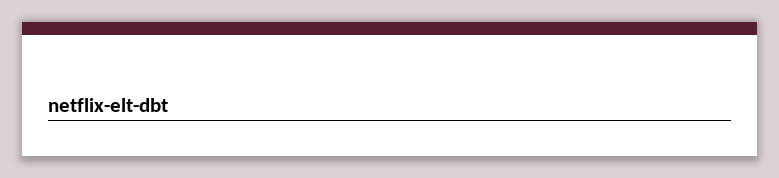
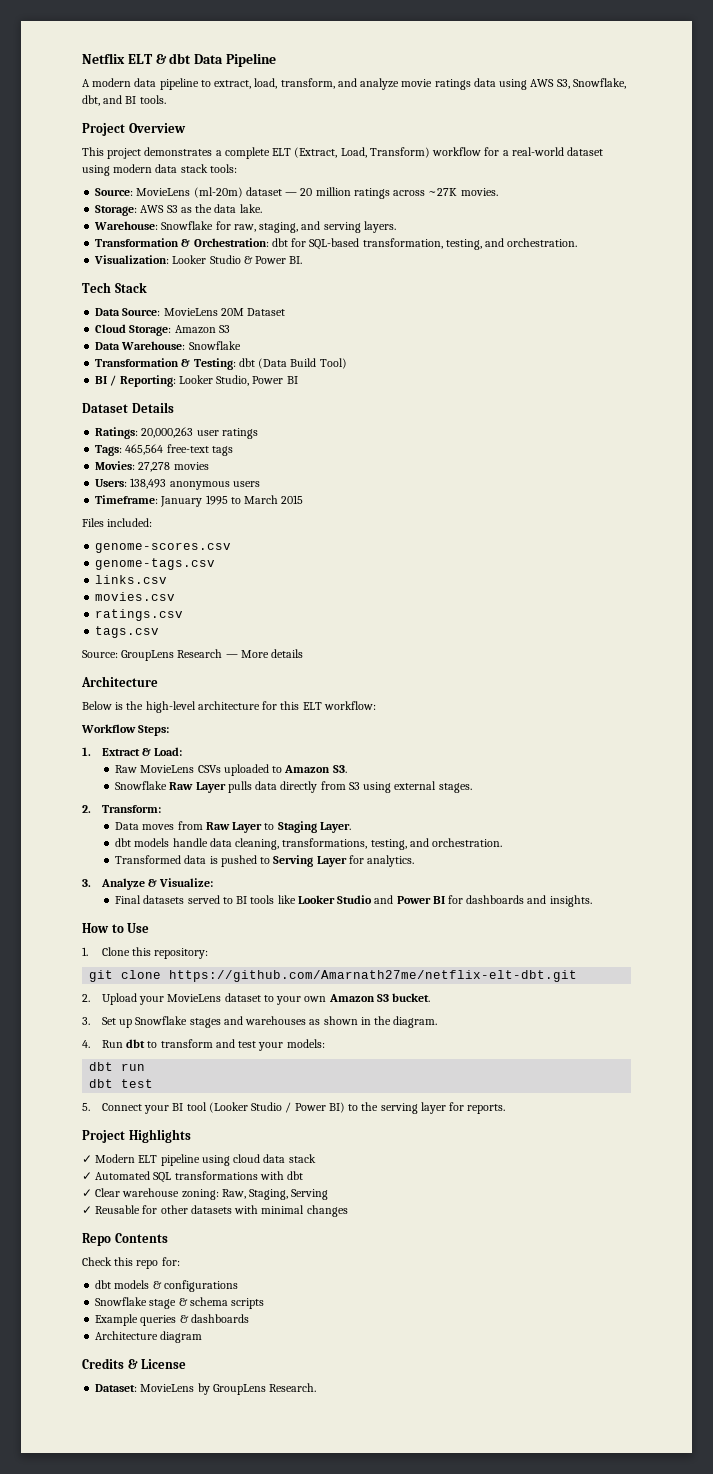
- netflix-elt-dbt
+ Netflix ELT & dbt Data Pipeline
+ A modern data pipeline to extract, load, transform, and analyze movie ratings data using AWS S3, Snowflake, dbt, and BI tools.
+ Project Overview
+ This project demonstrates a complete ELT (Extract, Load, Transform) workflow for a real-world dataset using modern data stack tools:
+ Source: MovieLens (ml-20m) dataset — 20 million ratings across ~27K movies.
+ Storage: AWS S3 as the data lake.
+ Warehouse: Snowflake for raw, staging, and serving layers.
+ Transformation & Orchestration: dbt for SQL-based transformation, testing, and orchestration.
+ Visualization: Looker Studio & Power BI.
+ Tech Stack
+ Data Source: MovieLens 20M Dataset
+ Cloud Storage: Amazon S3
+ Data Warehouse: Snowflake
+ Transformation & Testing: dbt (Data Build Tool)
+ BI / Reporting: Looker Studio, Power BI
+ Dataset Details
+ Ratings: 20,000,263 user ratings
+ Tags: 465,564 free-text tags
+ Movies: 27,278 movies
+ Users: 138,493 anonymous users
+ Timeframe: January 1995 to March 2015
+ Files included:
+ genome-scores.csv
+ genome-tags.csv
+ links.csv
+ movies.csv
+ ratings.csv
+ tags.csv
+ Source: GroupLens Research — More details
+ Architecture
+ Below is the high-level architecture for this ELT workflow:
+ Workflow Steps:
+ 1. Extract & Load:
+ Raw MovieLens CSVs uploaded to Amazon S3.
+ Snowflake Raw Layer pulls data directly from S3 using external stages.
+ 2. Transform:
+ Data moves from Raw Layer to Staging Layer.
+ dbt models handle data cleaning, transformations, testing, and orchestration.
+ Transformed data is pushed to Serving Layer for analytics.
+ 3. Analyze & Visualize:
+ Final datasets served to BI tools like Looker Studio and Power BI for dashboards and insights.
+ How to Use
+ 1. Clone this repository:
+ git clone https://github.com/Amarnath27me/netflix-elt-dbt.git
+ 2. Upload your MovieLens dataset to your own Amazon S3 bucket.
+ 3. Set up Snowflake stages and warehouses as shown in the diagram.
+ 4. Run dbt to transform and test your models:
+ dbt run
+ dbt test
+ 5. Connect your BI tool (Looker Studio / Power BI) to the serving layer for reports.
+ Project Highlights
+ ✓ Modern ELT pipeline using cloud data stack
+ ✓ Automated SQL transformations with dbt
+ ✓ Clear warehouse zoning: Raw, Staging, Serving
+ ✓ Reusable for other datasets with minimal changes
+ Repo Contents
+ Check this repo for:
+ dbt models & configurations
+ Snowflake stage & schema scripts
+ Example queries & dashboards
+ Architecture diagram
+ Credits & License
+ Dataset: MovieLens by GroupLens Research.

